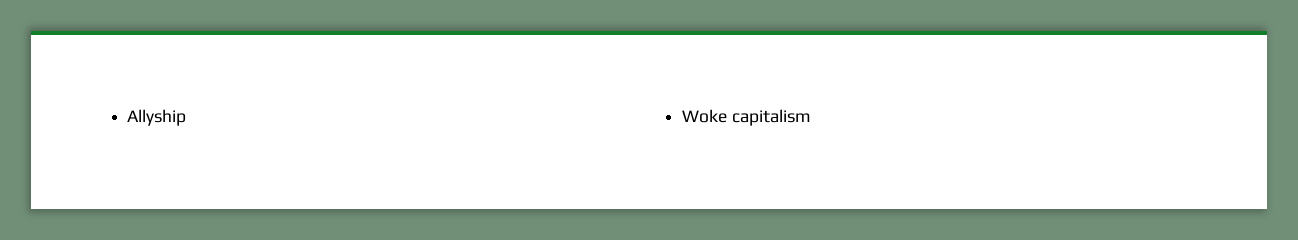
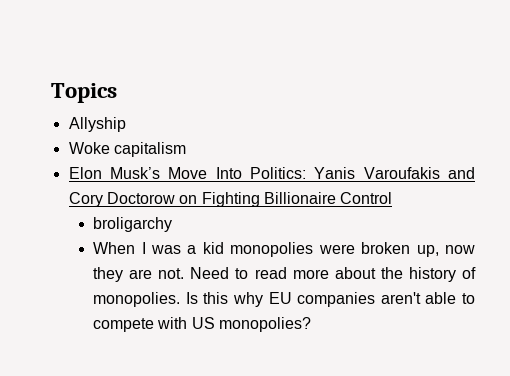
+ Topics
+ Elon Musk’s Move Into Politics: Yanis Varoufakis and Cory Doctorow on Fighting Billionaire Control
+ broligarchy
+ When I was a kid monopolies were broken up, now they are not. Need to read more about the history of monopolies. Is this why EU companies aren't able to compete with US monopolies?

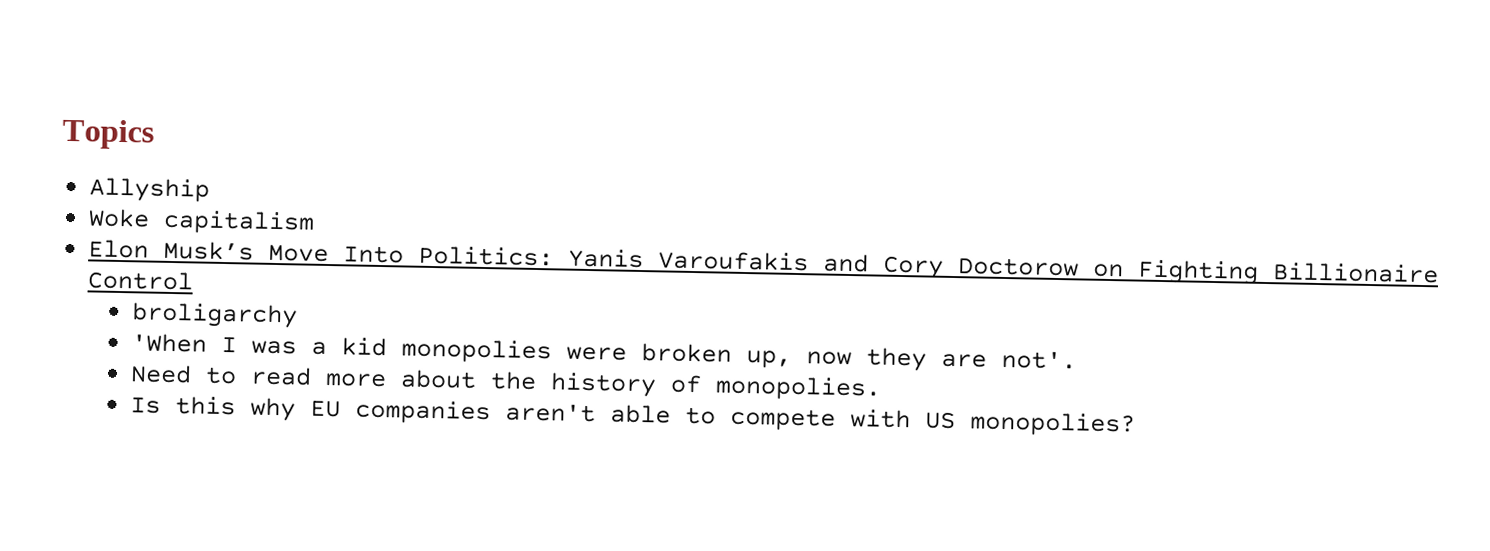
- When I was a kid monopolies were broken up, now they are not. Need to read more about the history of monopolies. Is this why EU companies aren't able to compete with US monopolies?
+ 'When I was a kid monopolies were broken up, now they are not'.
+ Need to read more about the history of monopolies.
+ Is this why EU companies aren't able to compete with US monopolies?

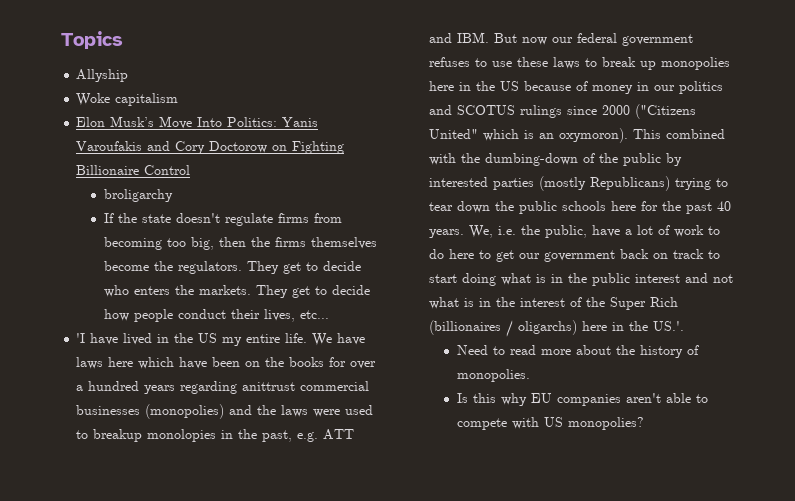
- 'When I was a kid monopolies were broken up, now they are not'.
+ If the state doesn't regulate firms from becoming too big, then the firms themselves become the regulators. They get to decide who enters the markets. They get to decide how people conduct their lives, etc...
+ 'I have lived in the US my entire life. We have laws here which have been on the books for over a hundred years regarding anittrust commercial businesses (monopolies) and the laws were used to breakup monolopies in the past, e.g. ATT and IBM. But now our federal government refuses to use these laws to break up monopolies here in the US because of money in our politics and SCOTUS rulings since 2000 ("Citizens United" which is an oxymoron). This combined with the dumbing-down of the public by interested parties (mostly Republicans) trying to tear down the public schools here for the past 40 years. We, i.e. the public, have a lot of work to do here to get our government back on track to start doing what is in the public interest and not what is in the interest of the Super Rich (billionaires / oligarchs) here in the US.'.

